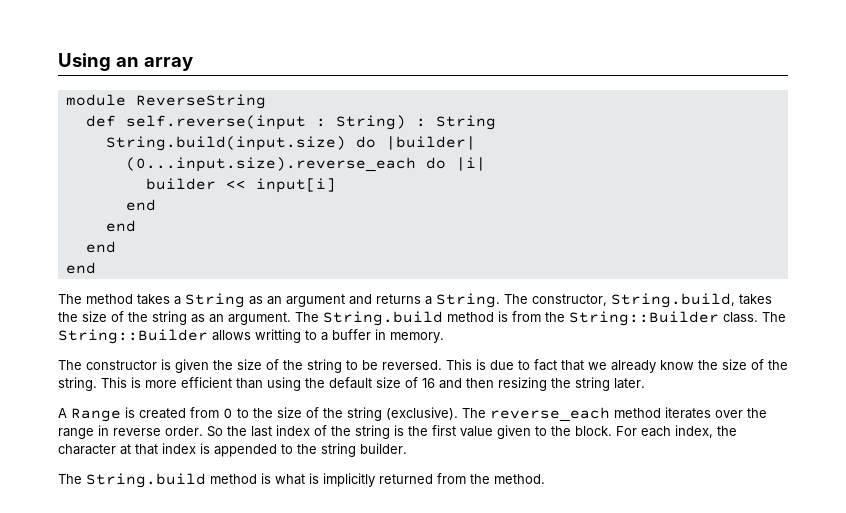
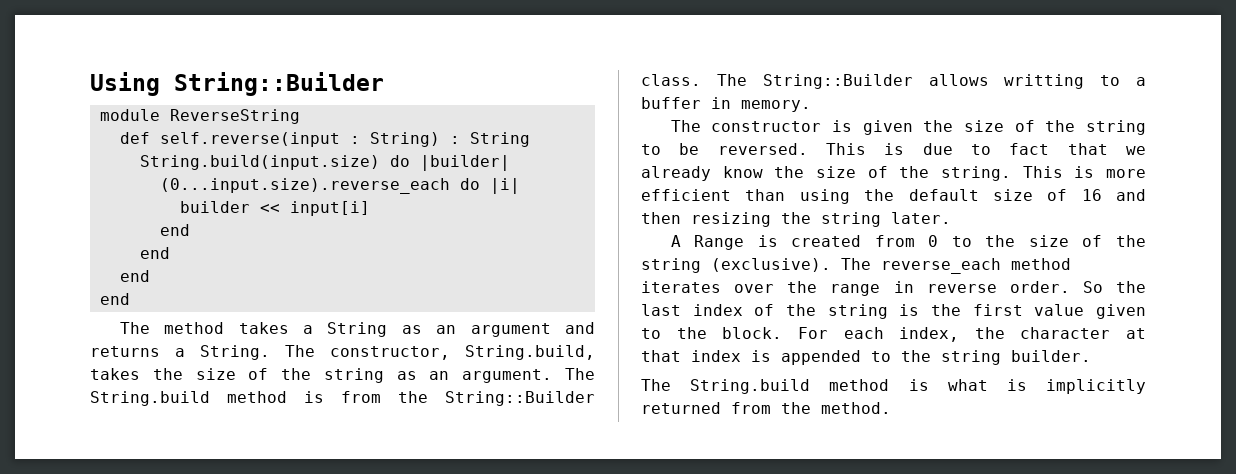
- Using an array
+ Using String::Builder

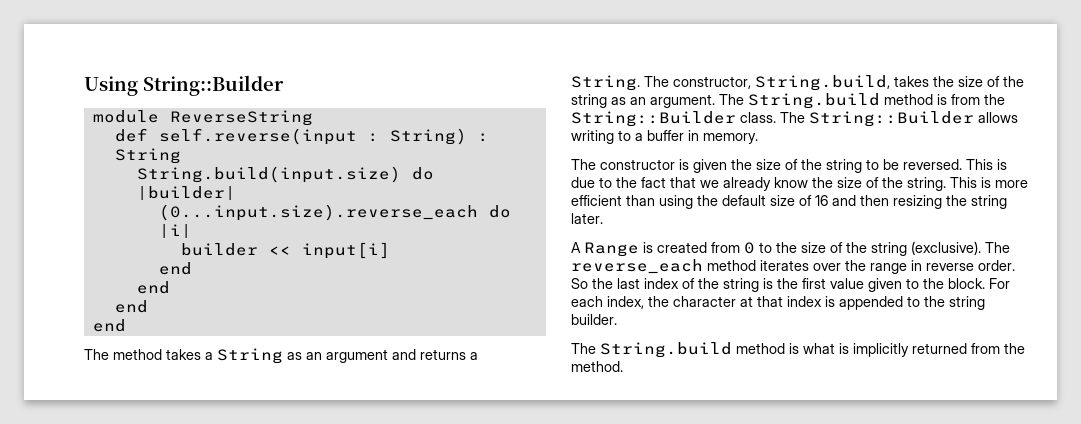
- The String::Builder allows writting to a buffer in memory.
+ The String::Builder allows writing to a buffer in memory.
- This is due to fact that we already know the size of the string.
+ This is due to the fact that we already know the size of the string.

